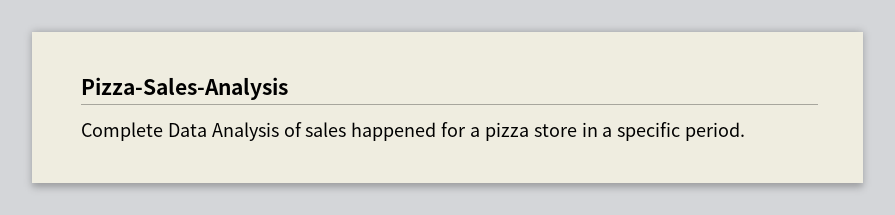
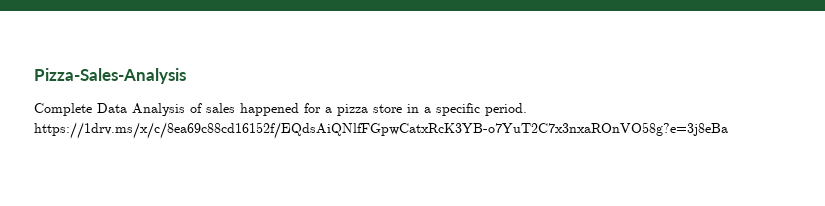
- Complete Data Analysis of sales happened for a pizza store in a specific period.
+ Complete Data Analysis of sales happened for a pizza store in a specific period. https://1drv.ms/x/c/8ea69c88cd16152f/EQdsAiQNlfFGpwCatxRcK3YB-o7YuT2C7x3nxaROnVO58g?e=3j8eBa

